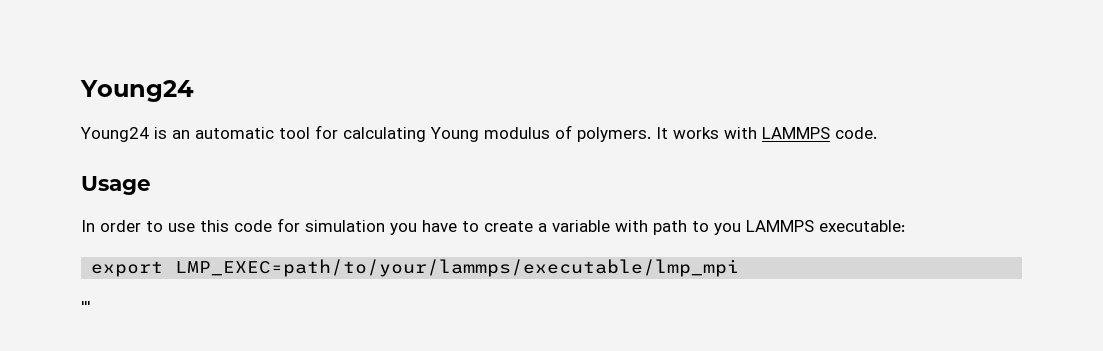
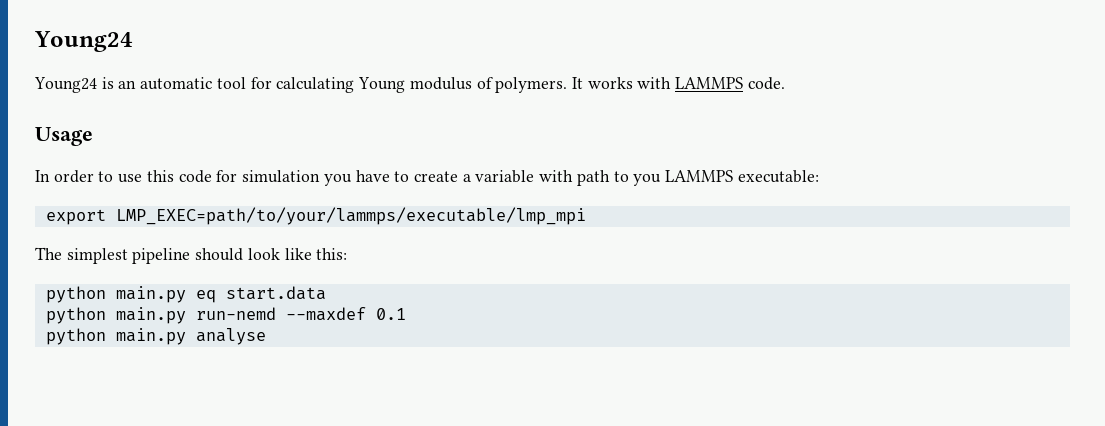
- '''
+ The simplest pipeline should look like this:
+ python main.py eq start.data
+ python main.py run-nemd --maxdef 0.1
+ python main.py analyse

